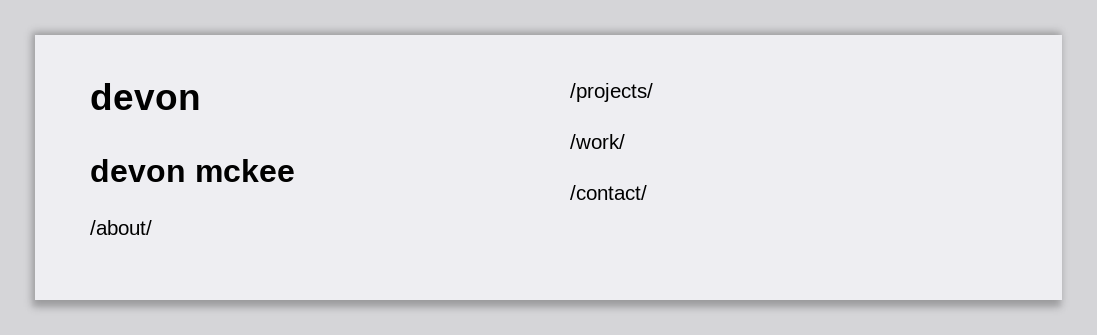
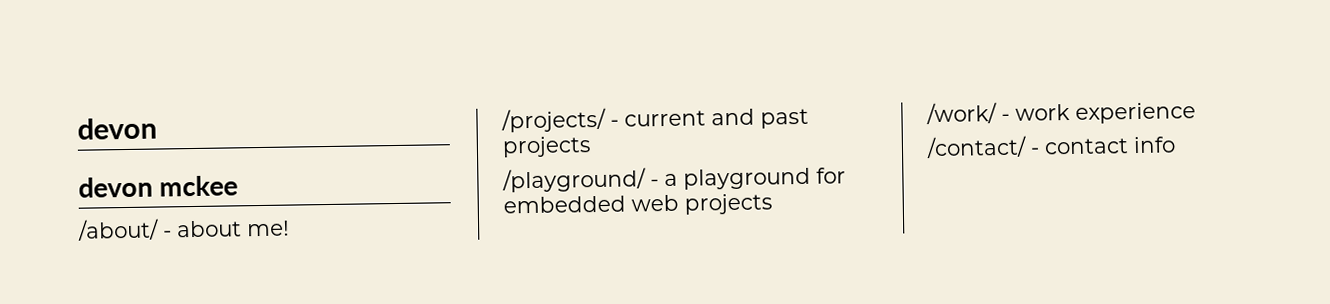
- /about/
- /projects/
- /work/
- /contact/
+ /about/ - about me!
+ /projects/ - current and past projects
+ /playground/ - a playground for embedded web projects
+ /work/ - work experience
+ /contact/ - contact info

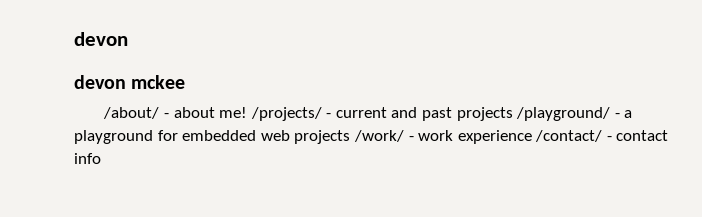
- /about/ - about me!
- /projects/ - current and past projects
- /playground/ - a playground for embedded web projects
- /work/ - work experience
- /contact/ - contact info
+ /about/ - about me! /projects/ - current and past projects /playground/ - a playground for embedded web projects /work/ - work experience /contact/ - contact info

